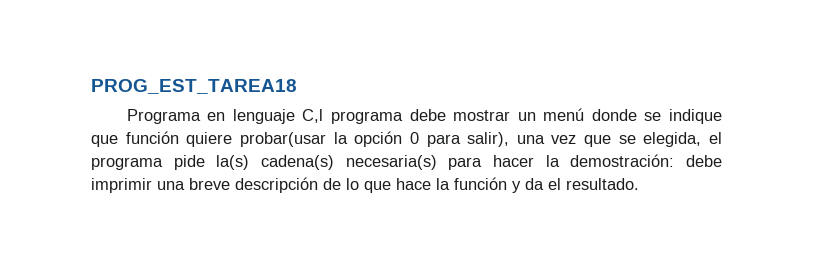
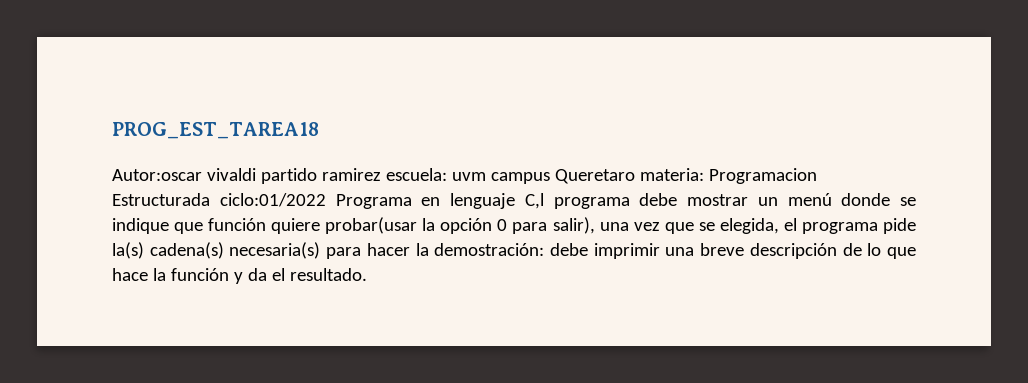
- Programa en lenguaje C,l programa debe mostrar un menú donde se indique que función quiere probar(usar la opción 0 para salir), una vez que se elegida, el programa pide la(s) cadena(s) necesaria(s) para hacer la demostración: debe imprimir una breve descripción de lo que hace la función y da el resultado.
+ Autor:oscar vivaldi partido ramirez escuela: uvm campus Queretaro materia: Programacion Estructurada ciclo:01/2022 Programa en lenguaje C,l programa debe mostrar un menú donde se indique que función quiere probar(usar la opción 0 para salir), una vez que se elegida, el programa pide la(s) cadena(s) necesaria(s) para hacer la demostración: debe imprimir una breve descripción de lo que hace la función y da el resultado.

